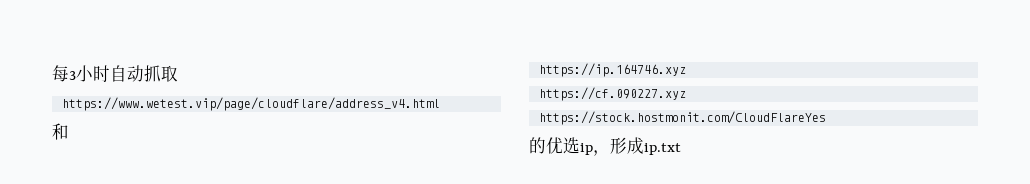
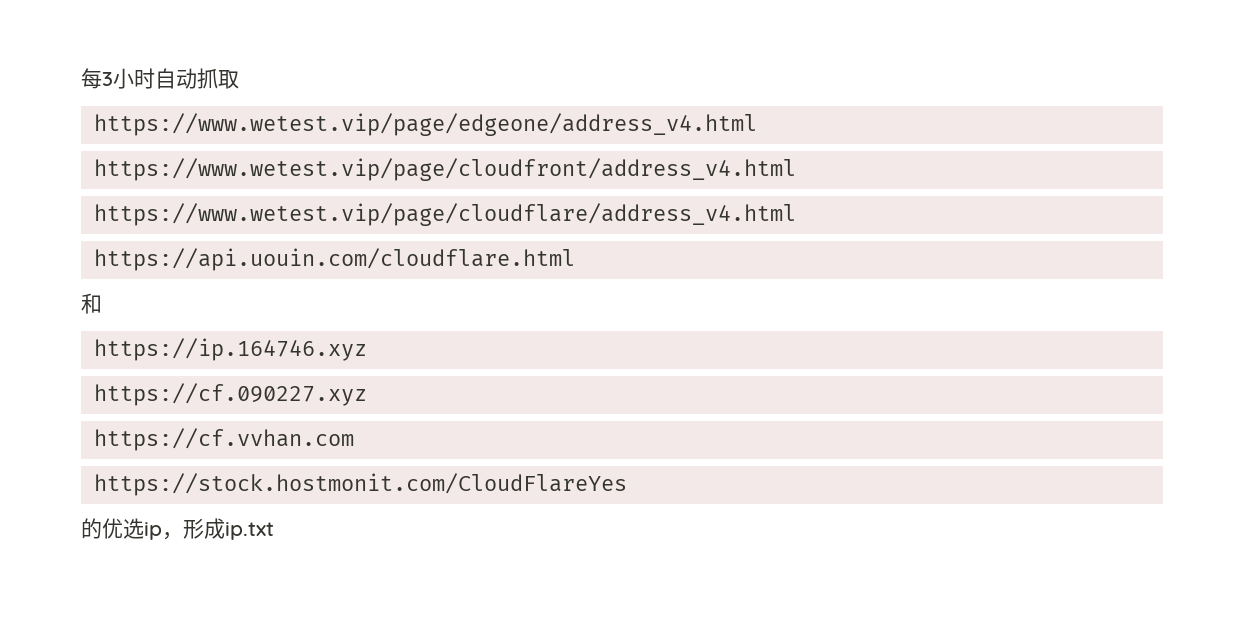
+ https://www.wetest.vip/page/edgeone/address_v4.html
+ https://www.wetest.vip/page/cloudfront/address_v4.html
+ https://api.uouin.com/cloudflare.html
+ https://cf.vvhan.com

